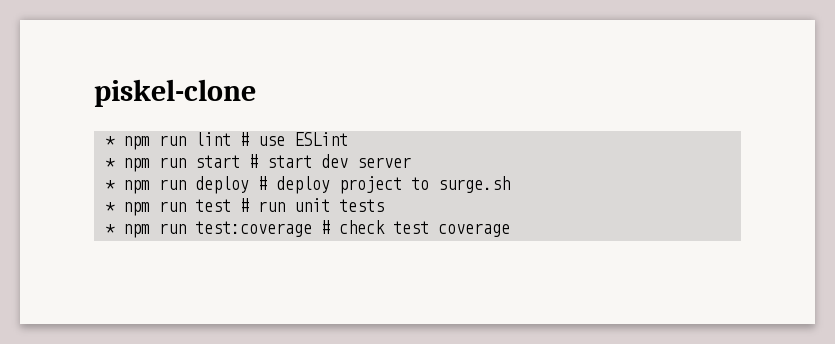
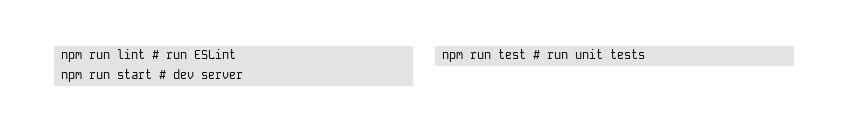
- piskel-clone
- * npm run lint # use ESLint
+ npm run lint # run ESLint
- * npm run start # start dev server
+ npm run start # dev server
- * npm run deploy # deploy project to surge.sh
- * npm run test # run unit tests
+ npm run test # run unit tests
- * npm run test:coverage # check test coverage

